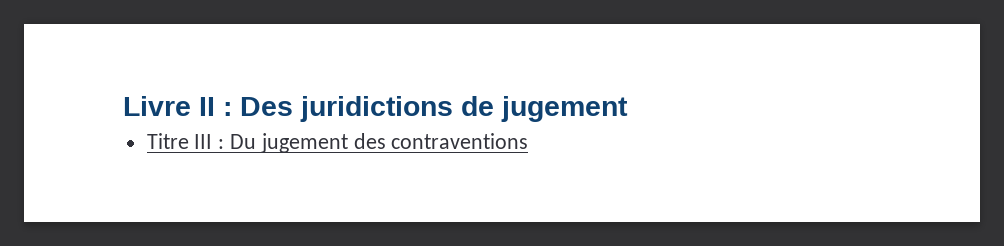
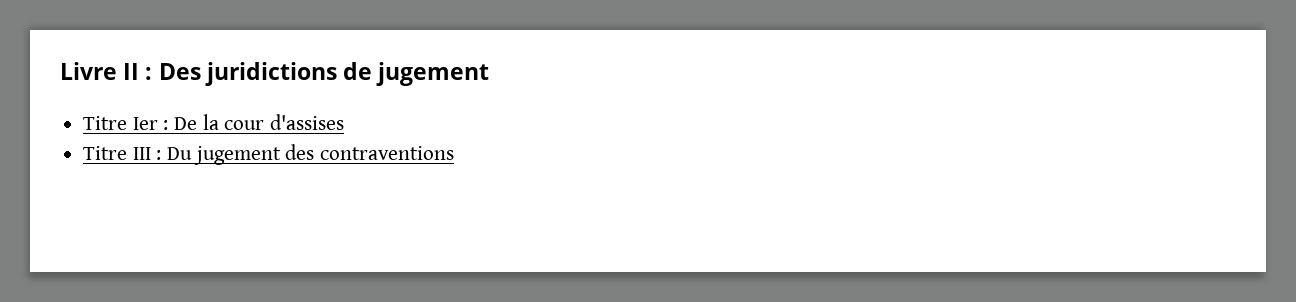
+ Titre Ier : De la cour d'assises

